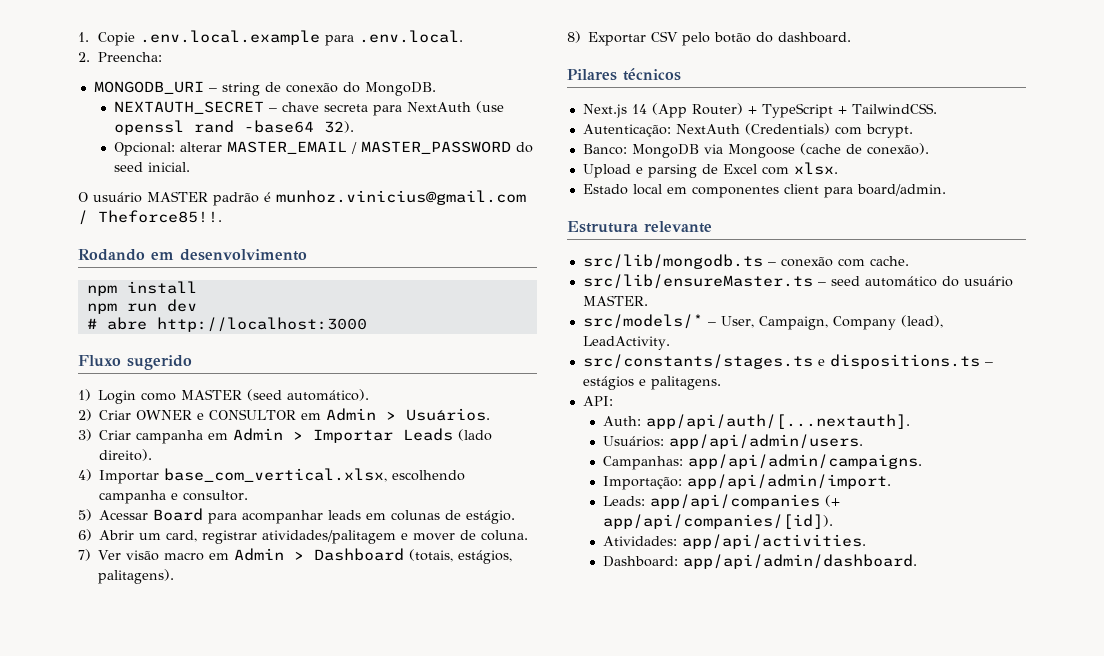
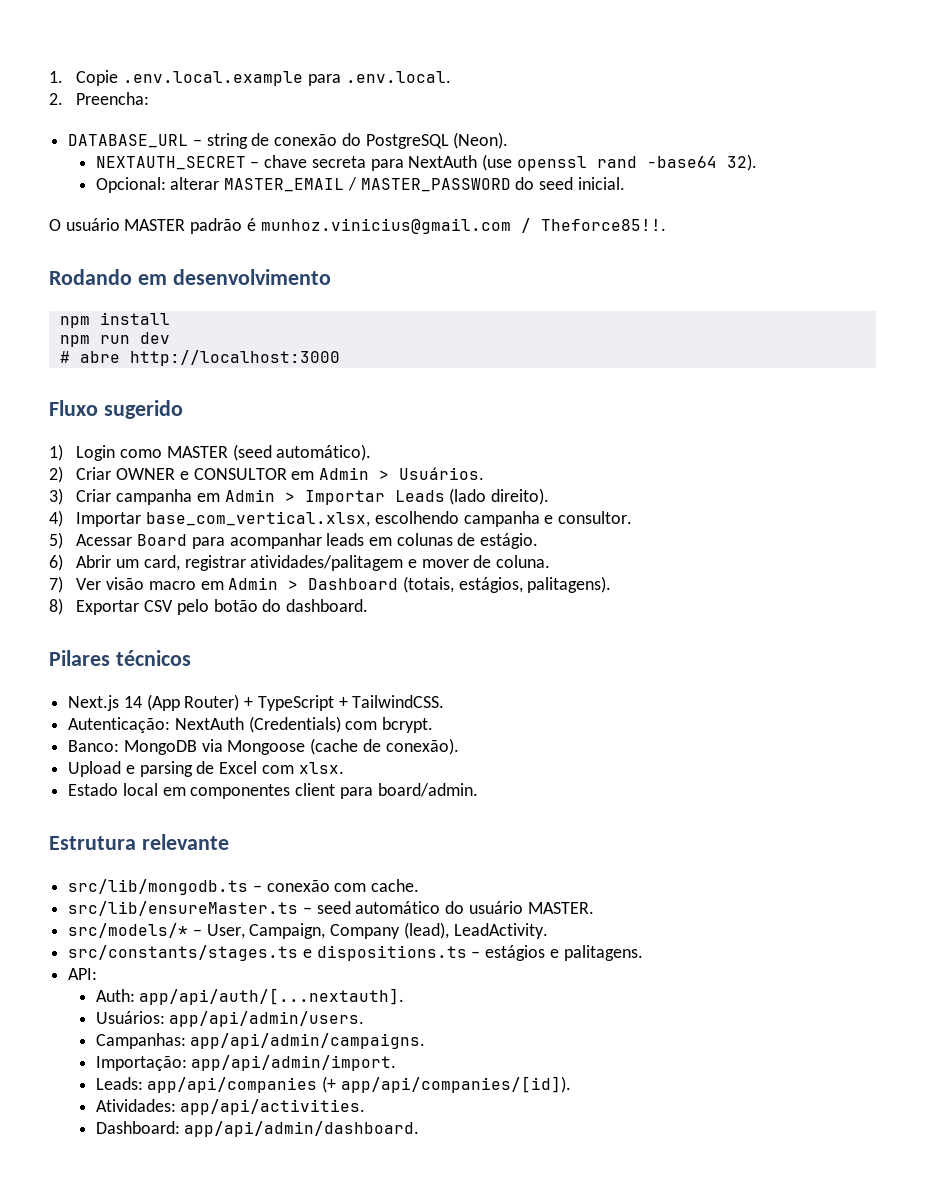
- MONGODB_URI – string de conexão do MongoDB.
+ DATABASE_URL – string de conexão do PostgreSQL (Neon).

